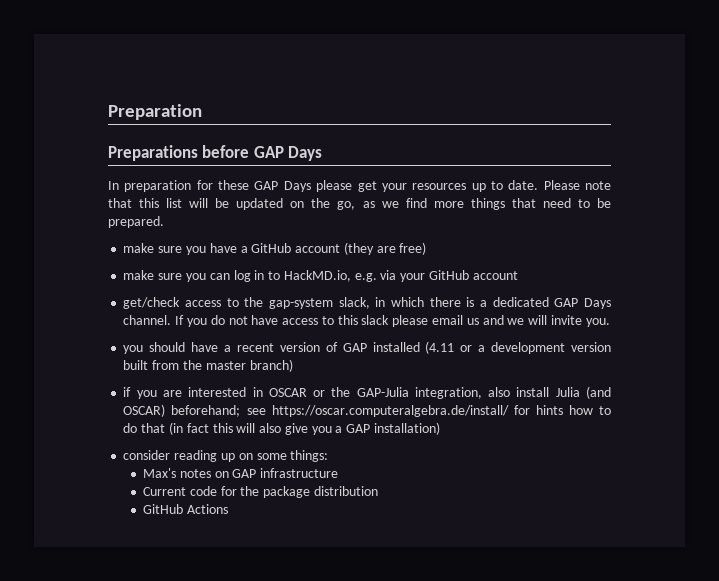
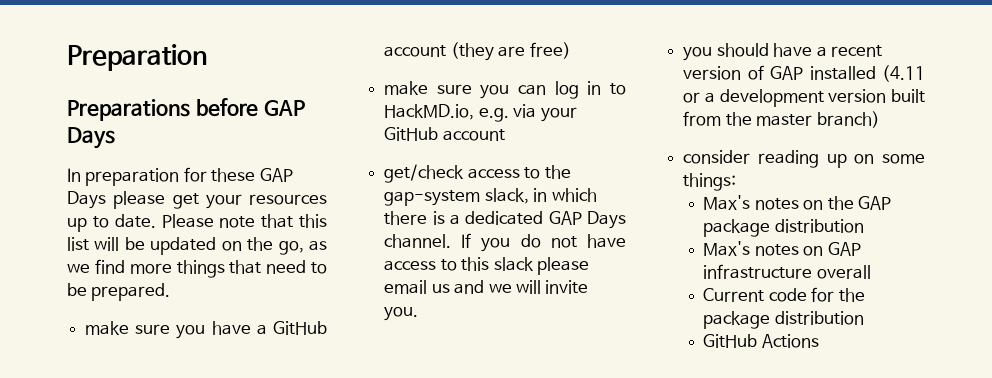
- if you are interested in OSCAR or the GAP-Julia integration, also install Julia (and OSCAR) beforehand; see https://oscar.computeralgebra.de/install/ for hints how to do that (in fact this will also give you a GAP installation)
+ Max's notes on the GAP package distribution
- Max's notes on GAP infrastructure
+ Max's notes on GAP infrastructure overall

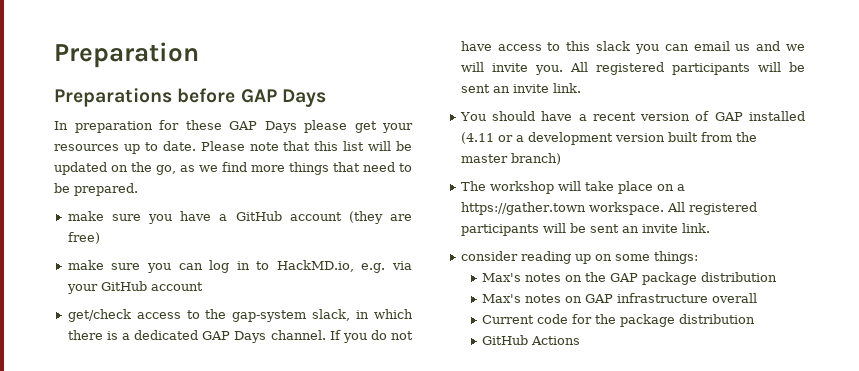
- If you do not have access to this slack please email us and we will invite you.
- you should have a recent version of GAP installed (4.11 or a development version built from the master branch)
+ If you do not have access to this slack you can email us and we will invite you. All registered participants will be sent an invite link.
+ You should have a recent version of GAP installed (4.11 or a development version built from the master branch)
+ The workshop will take place on a https://gather.town workspace. All registered participants will be sent an invite link.

